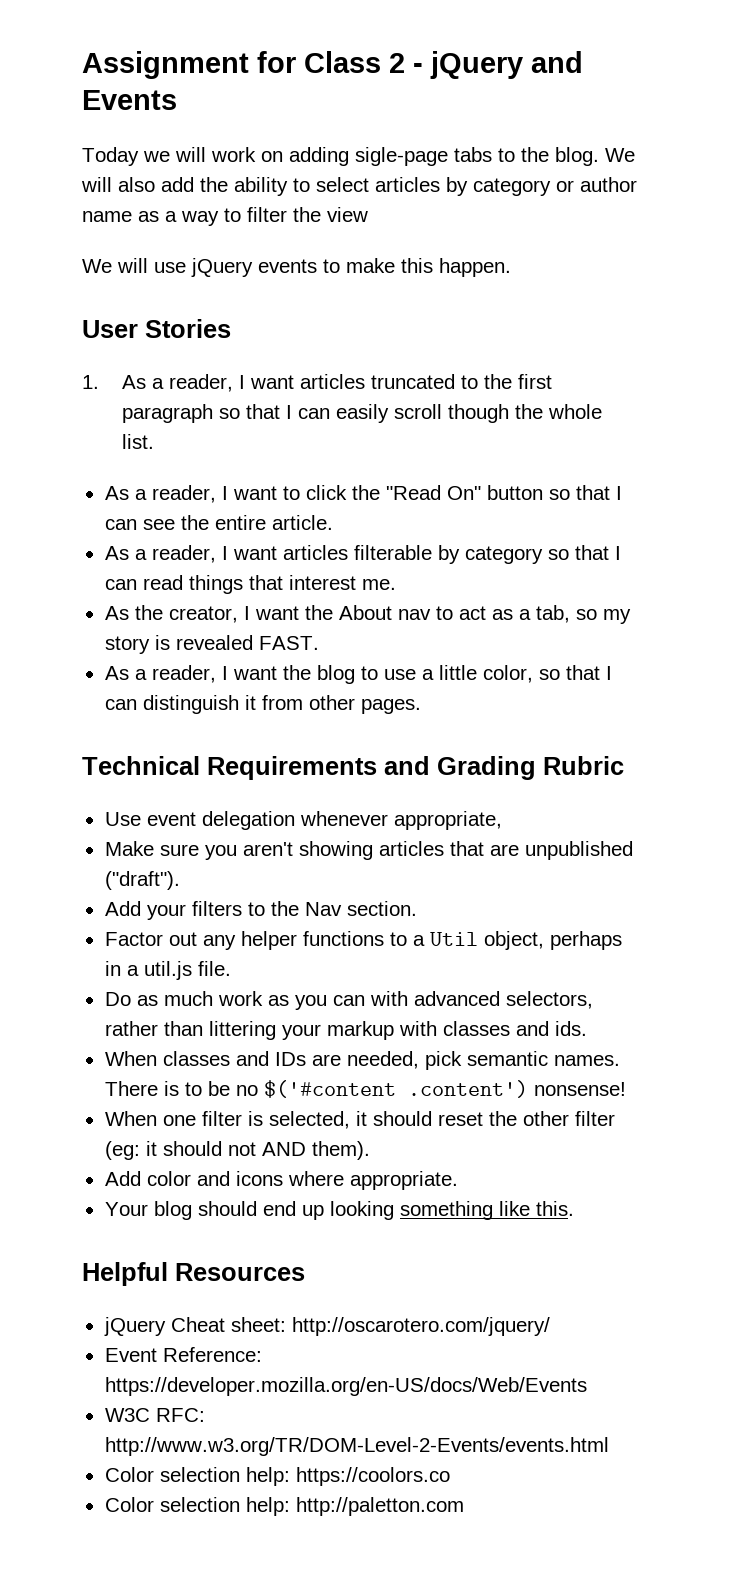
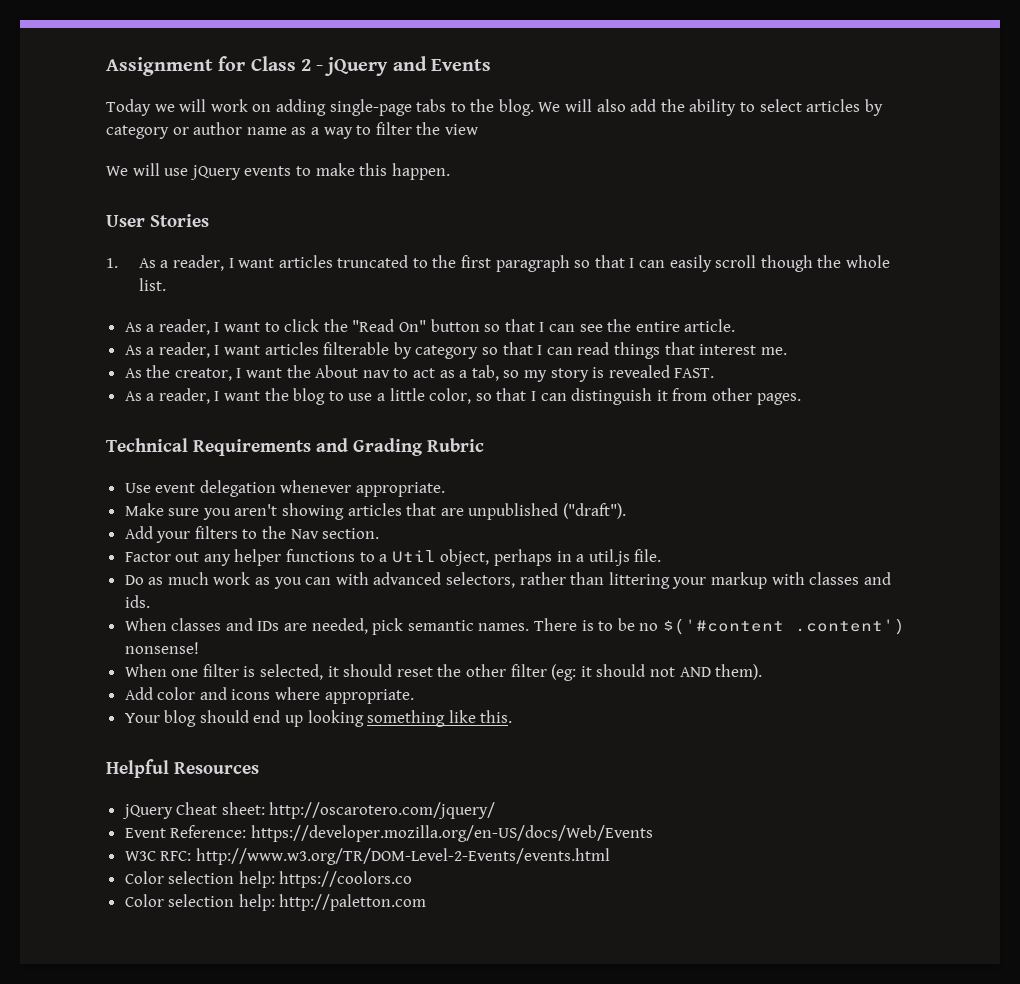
- Today we will work on adding sigle-page tabs to the blog.
+ Today we will work on adding single-page tabs to the blog.
- Use event delegation whenever appropriate,
+ Use event delegation whenever appropriate.

